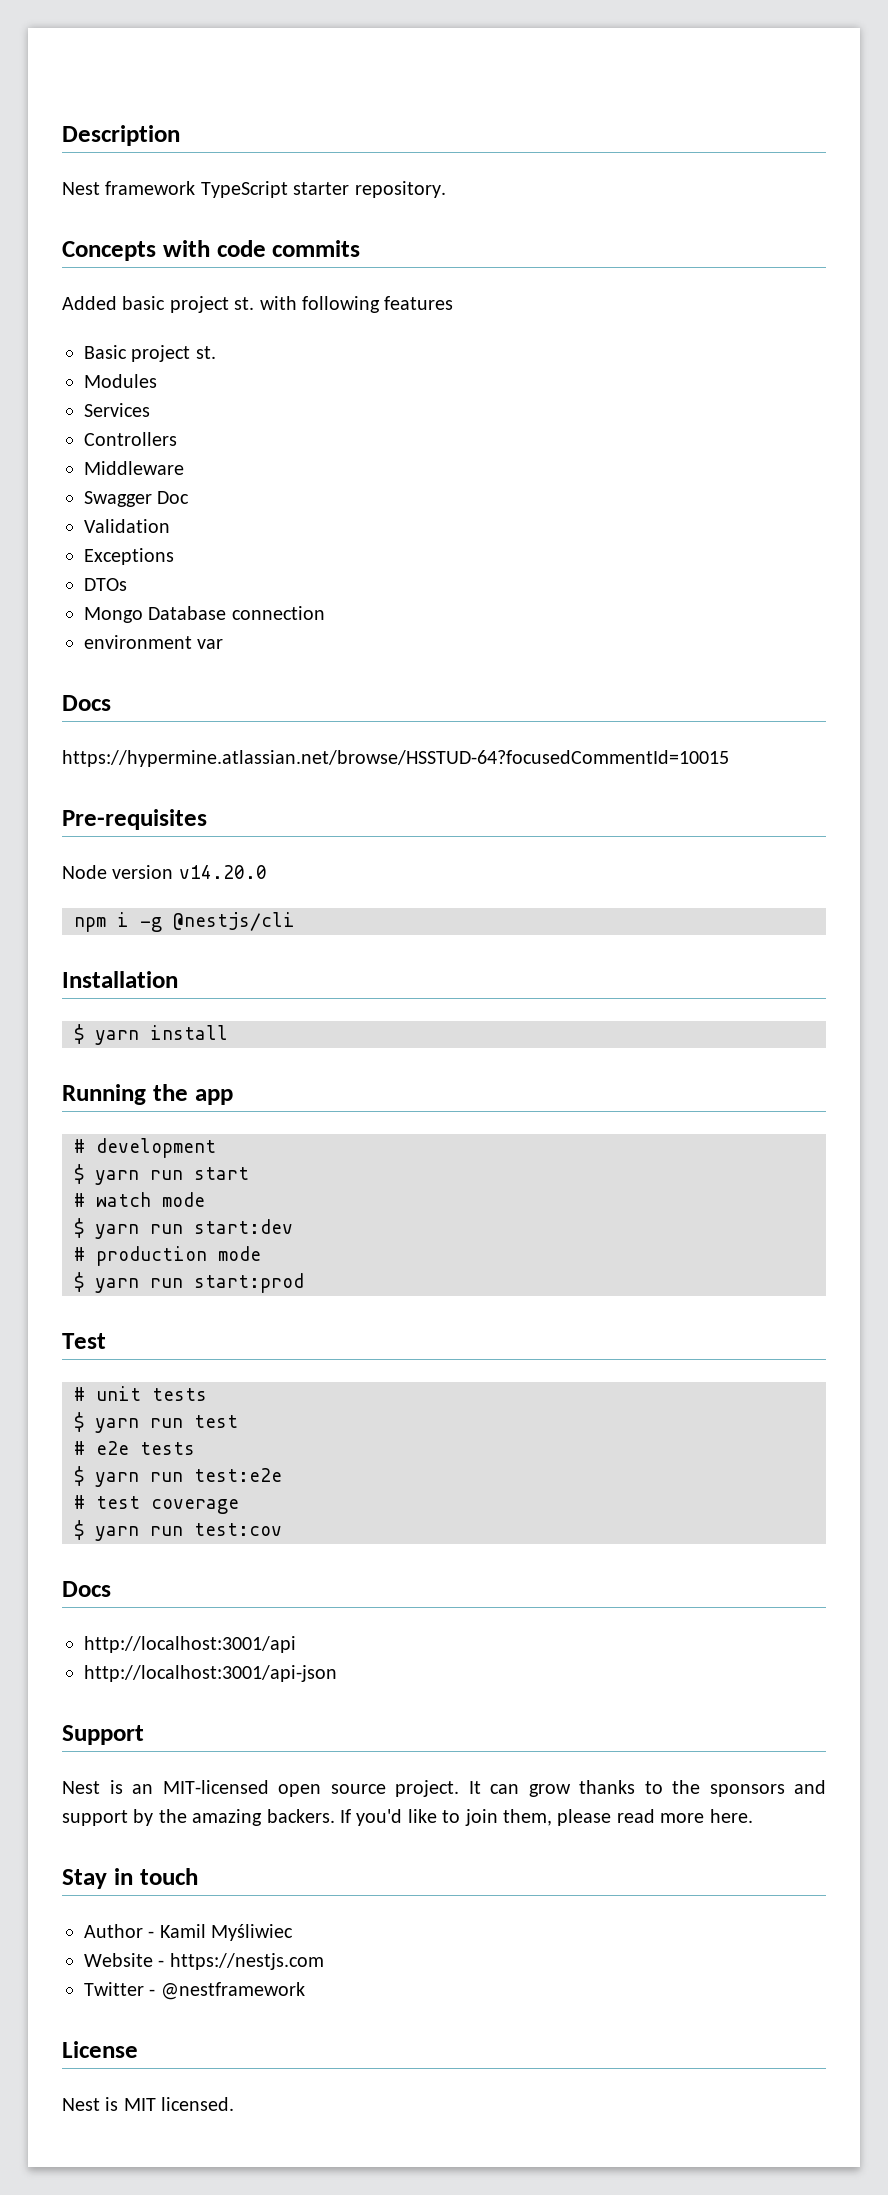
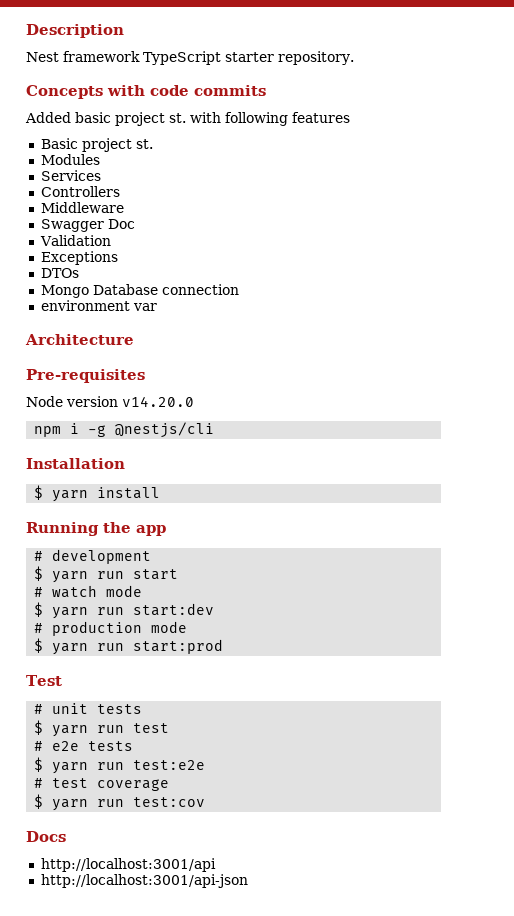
  environment var
- Docs
- https://hypermine.atlassian.net/browse/HSSTUD-64?focusedCommentId=10015
+ Architecture
- Support
- Nest is an MIT-licensed open source project. It can grow thanks to the sponsors and support by the amazing backers. If you'd like to join them, please read more here.
- Stay in touch
- Author - Kamil Myśliwiec
- Website - https://nestjs.com
- Twitter - @nestframework
- License
- Nest is MIT licensed.

